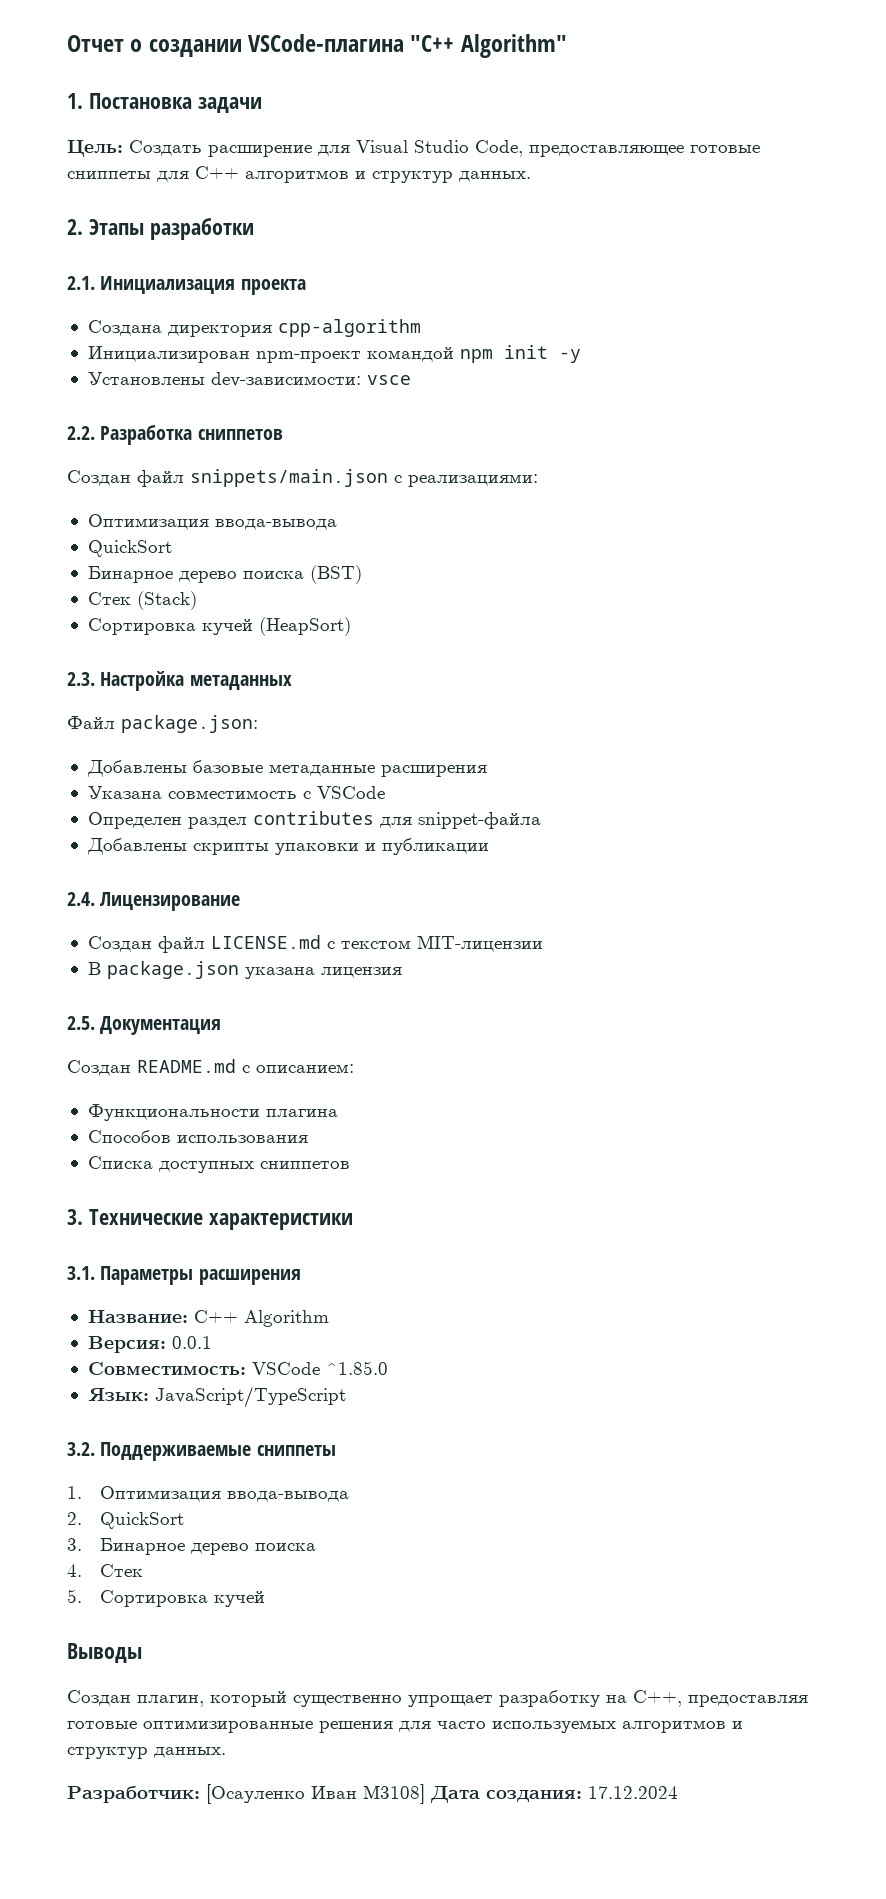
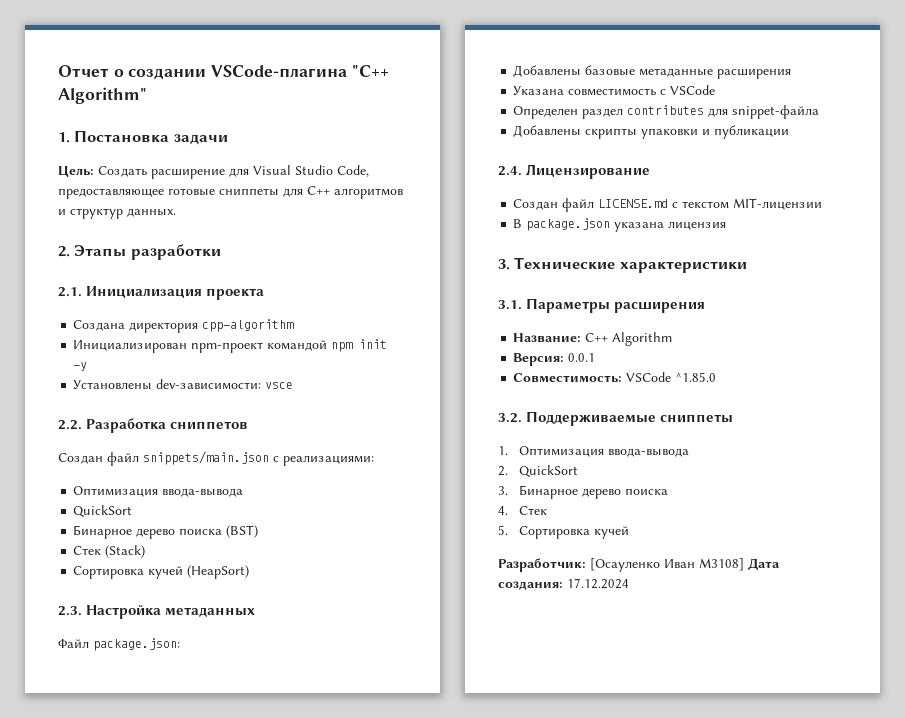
- 2.5. Документация
- Создан README.md с описанием:
- Функциональности плагина
- Способов использования
- Списка доступных сниппетов
- Язык: JavaScript/TypeScript
- Выводы
- Создан плагин, который существенно упрощает разработку на C++, предоставляя готовые оптимизированные решения для часто используемых алгоритмов и структур данных.

